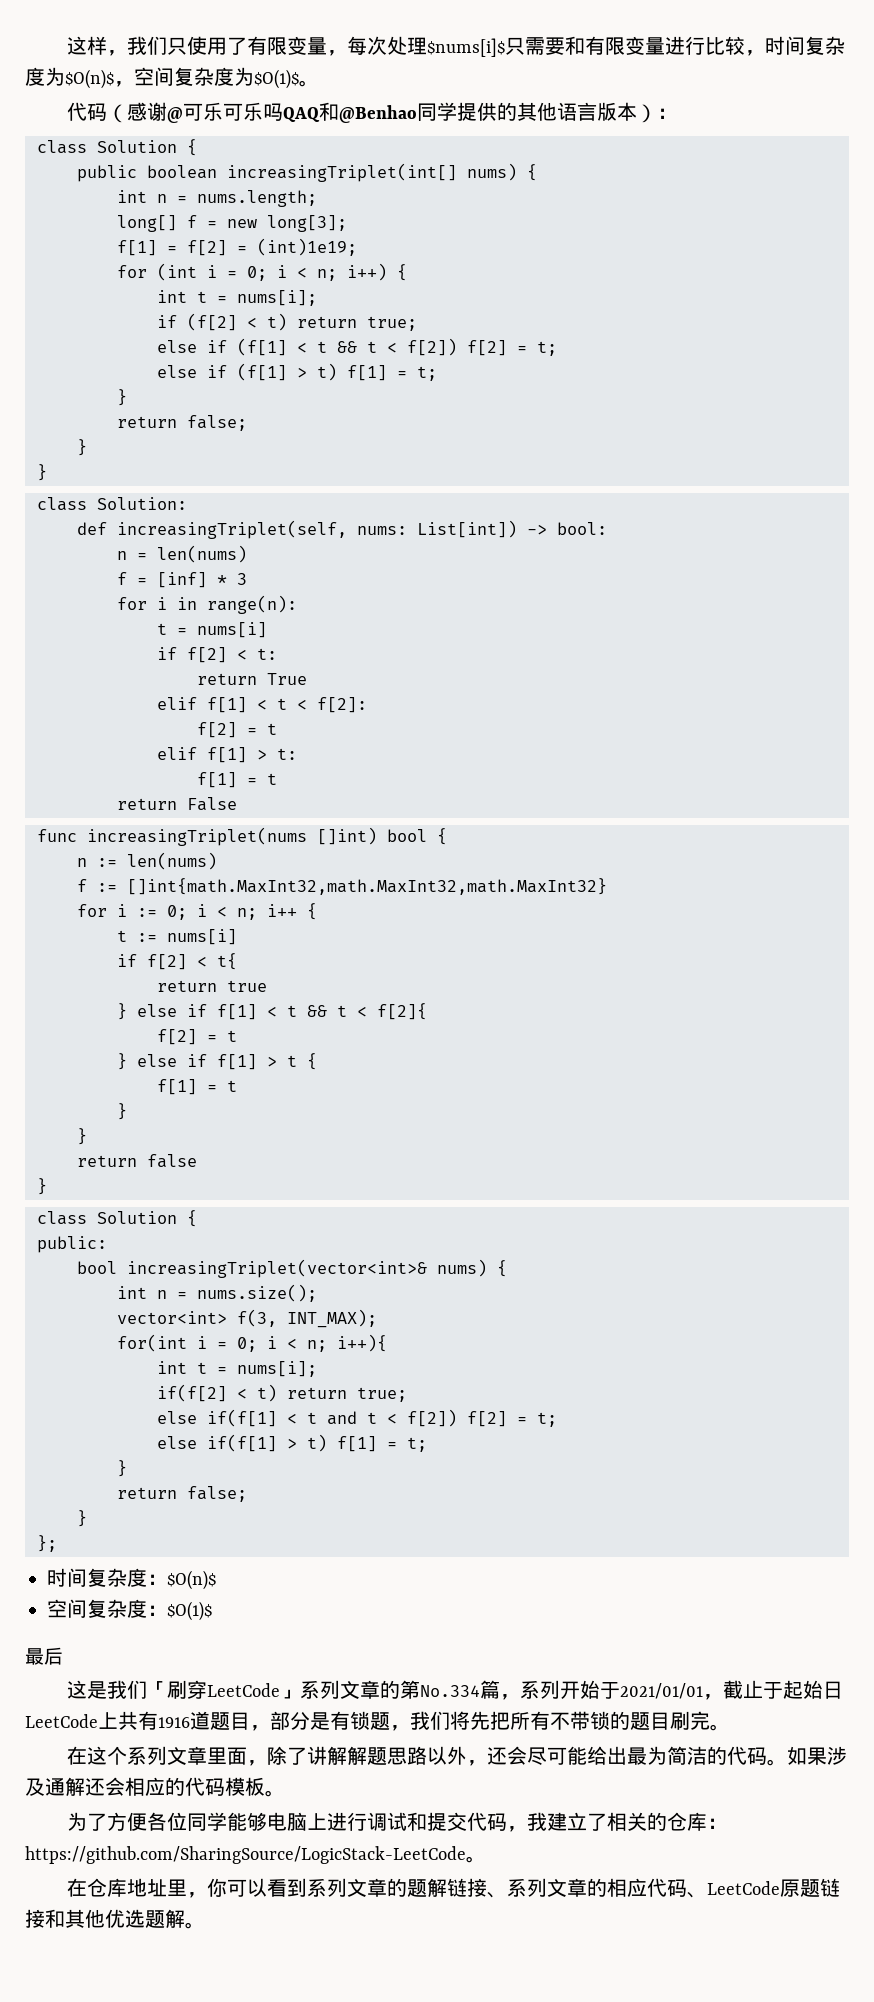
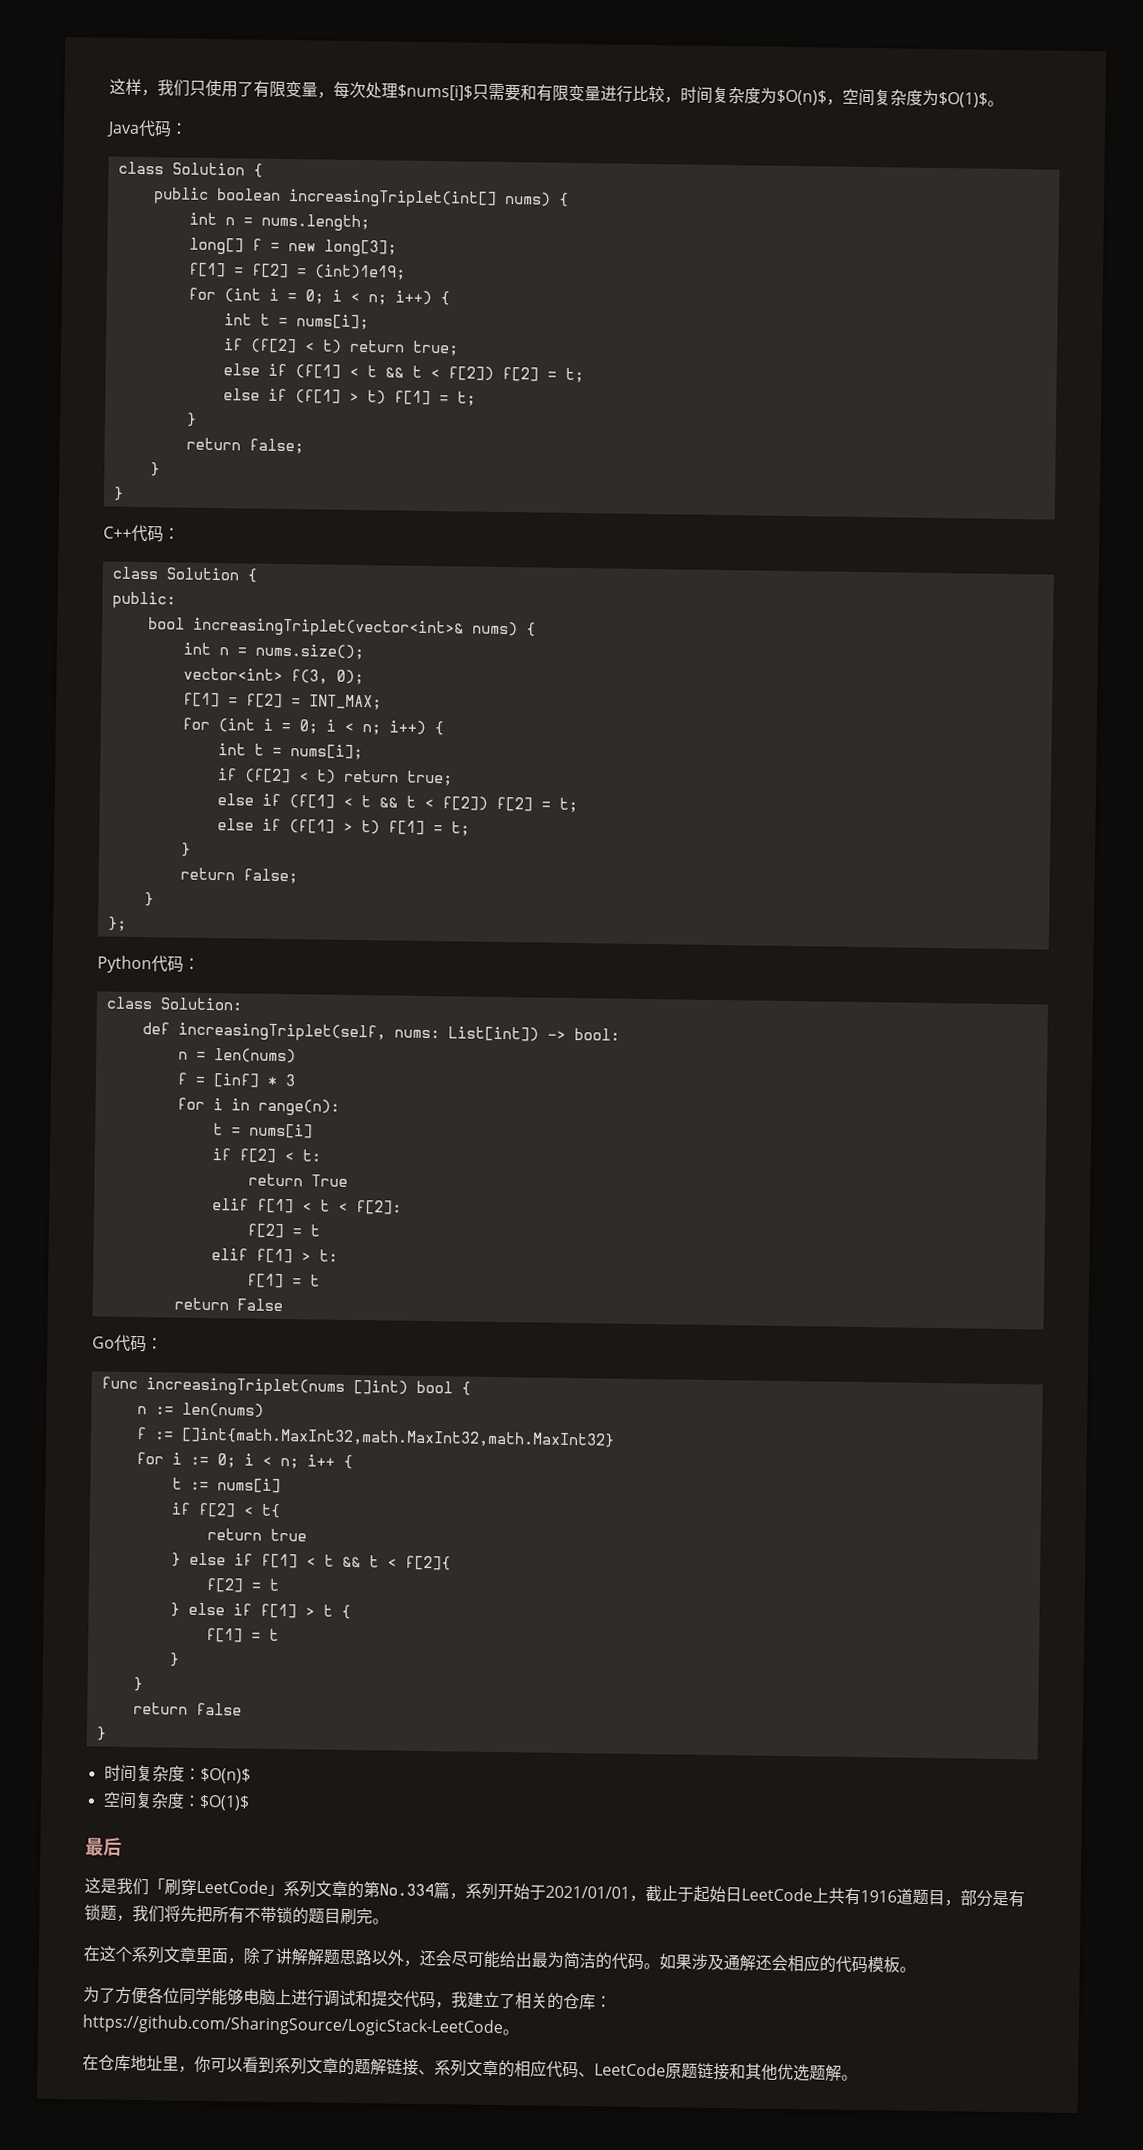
- 代码（感谢@可乐可乐吗QAQ和@Benhao同学提供的其他语言版本）：
+ Java代码：
+ C++代码：
+ class Solution {
+ public:
+ bool increasingTriplet(vector<int>& nums) {
+ int n = nums.size();
+ vector<int> f(3, 0);
+ f[1] = f[2] = INT_MAX;
+ for (int i = 0; i < n; i++) {
+ int t = nums[i];
+ if (f[2] < t) return true;
+ else if (f[1] < t && t < f[2]) f[2] = t;
+ else if (f[1] > t) f[1] = t;
+ }
+ return false;
+ }
+ };
+ Python代码：
+ Go代码：
  return false
  }
- class Solution {
- public:
- bool increasingTriplet(vector<int>& nums) {
- int n = nums.size();
- vector<int> f(3, INT_MAX);
- for(int i = 0; i < n; i++){
- int t = nums[i];
- if(f[2] < t) return true;
- else if(f[1] < t and t < f[2]) f[2] = t;
- else if(f[1] > t) f[1] = t;
- }
- return false;
- }
- };

